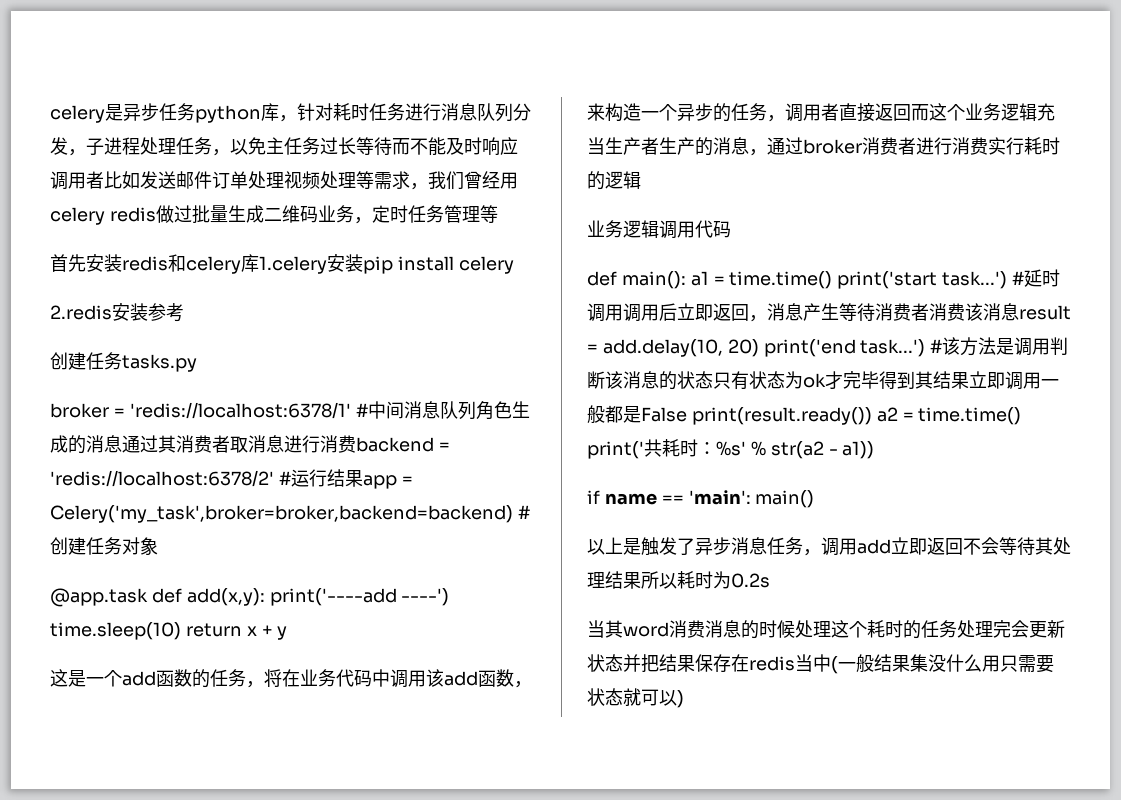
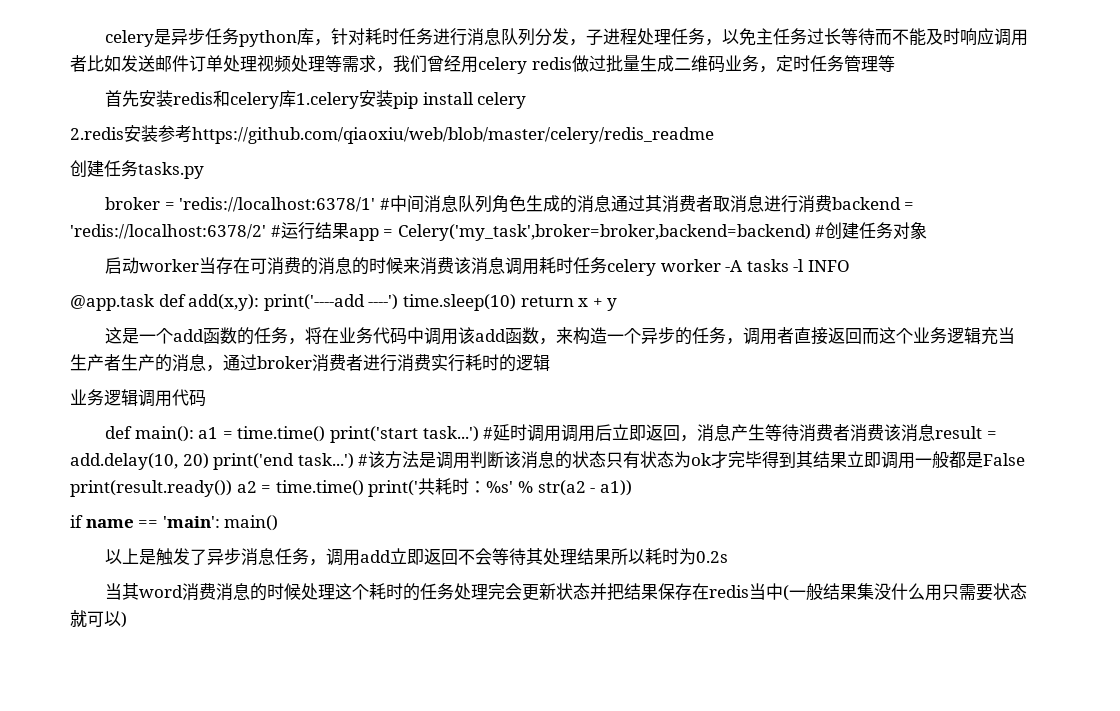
- 2.redis安装参考
+ 2.redis安装参考https://github.com/qiaoxiu/web/blob/master/celery/redis_readme
+ 启动worker当存在可消费的消息的时候来消费该消息调用耗时任务celery worker -A tasks -l INFO

